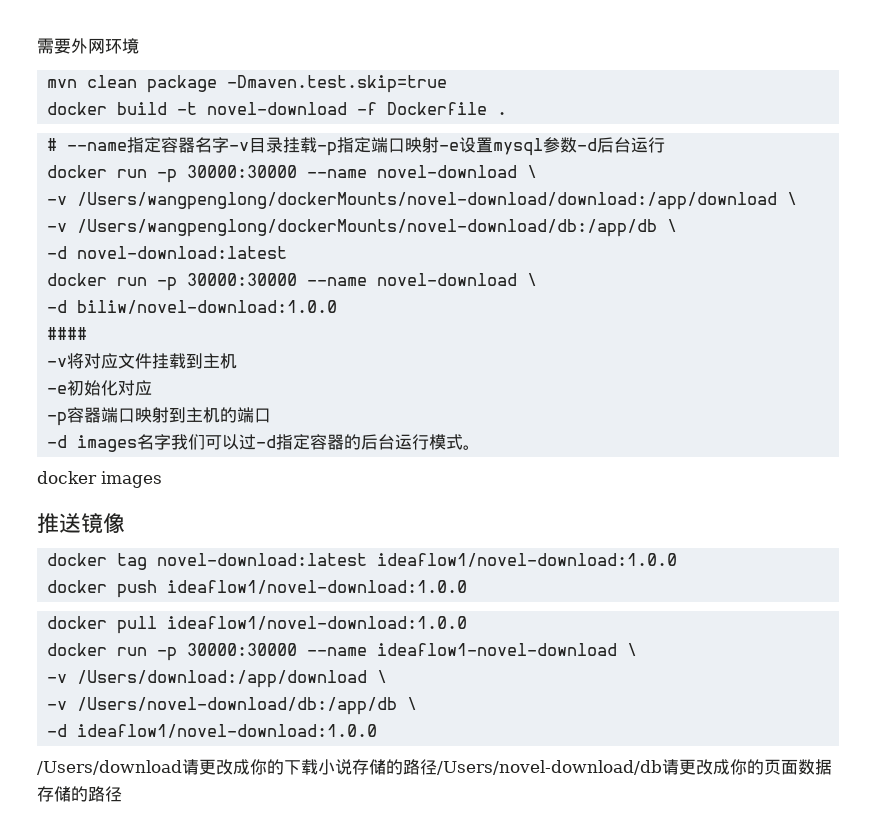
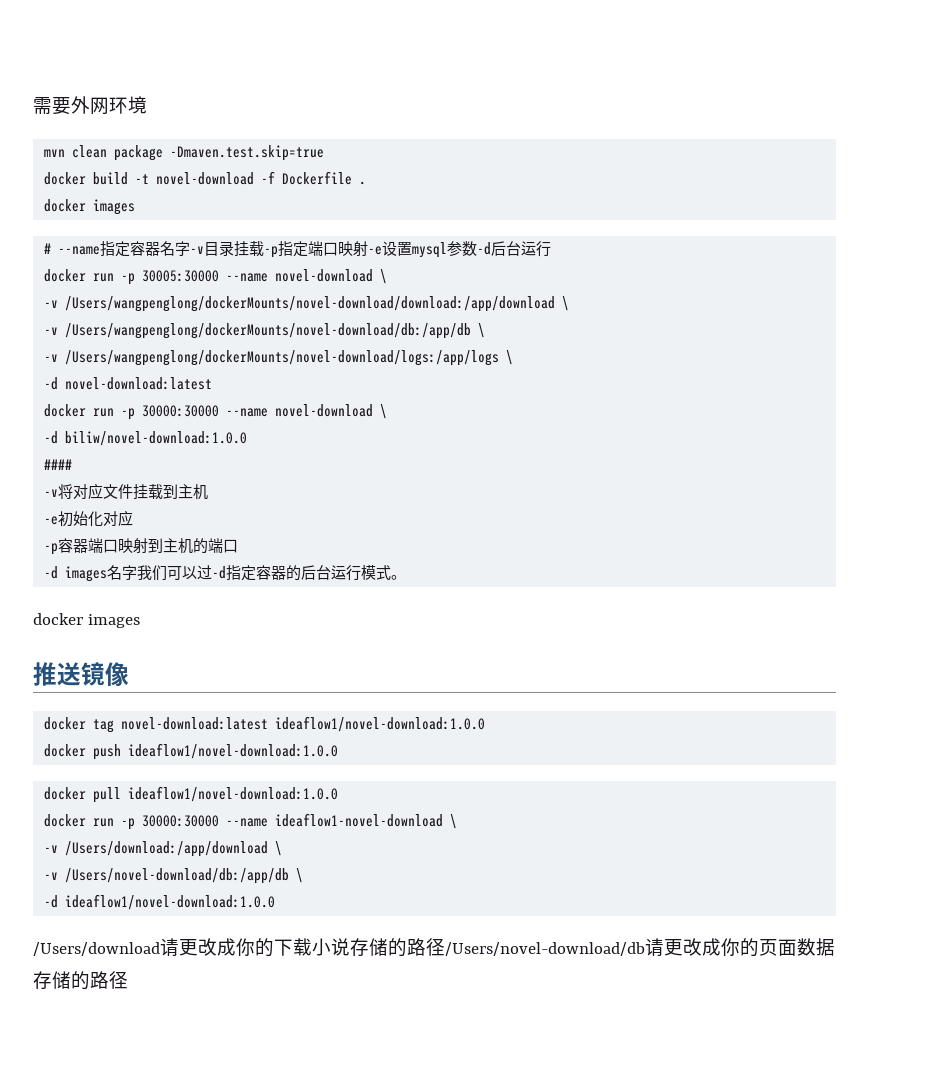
  docker build -t novel-download -f Dockerfile .
+ docker images
  # --name指定容器名字-v目录挂载-p指定端口映射-e设置mysql参数-d后台运行
- docker run -p 30000:30000 --name novel-download \
+ docker run -p 30005:30000 --name novel-download \
+ -v /Users/wangpenglong/dockerMounts/novel-download/logs:/app/logs \

